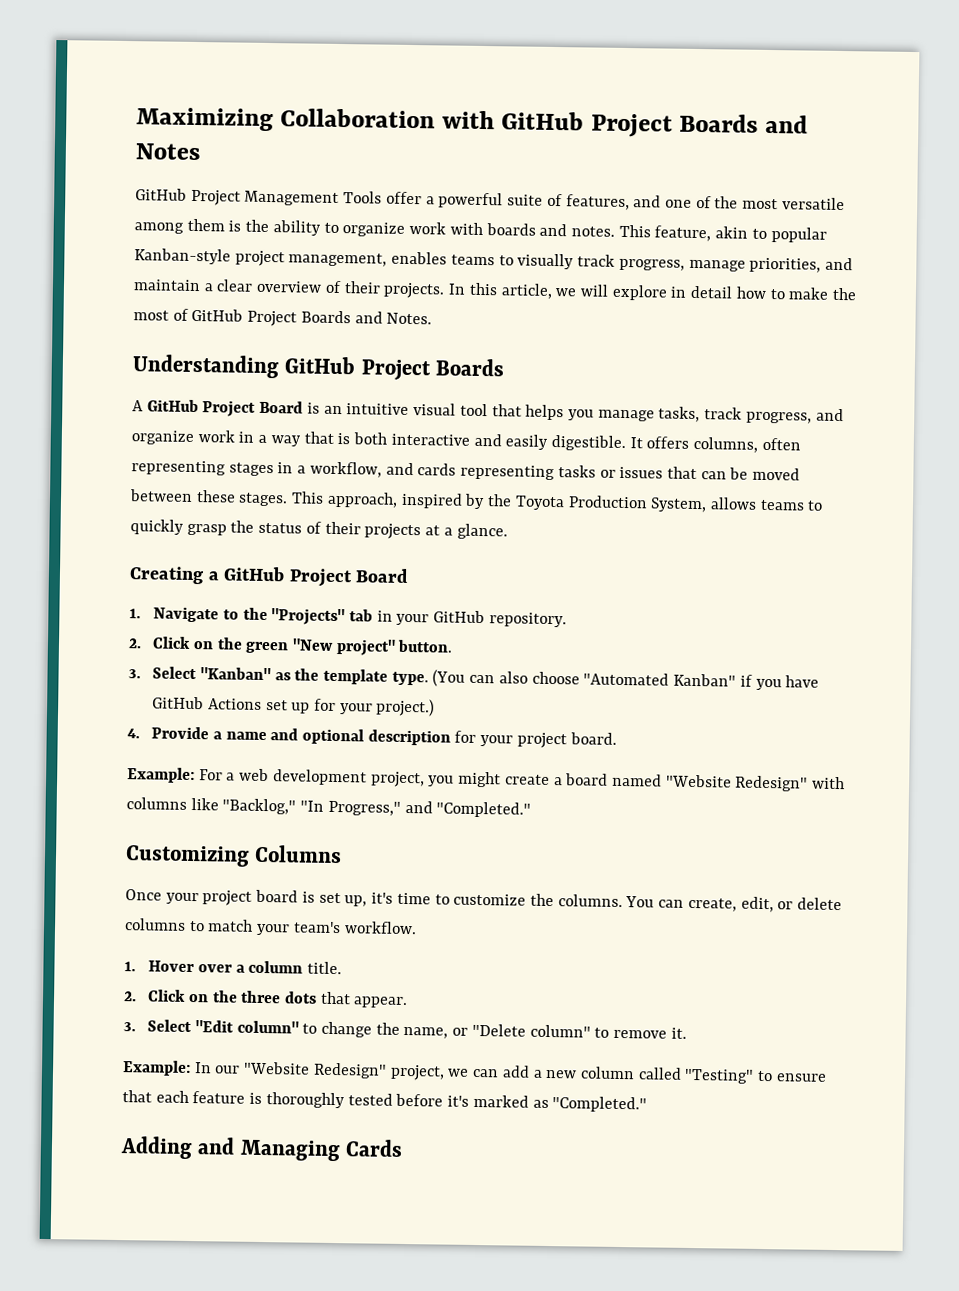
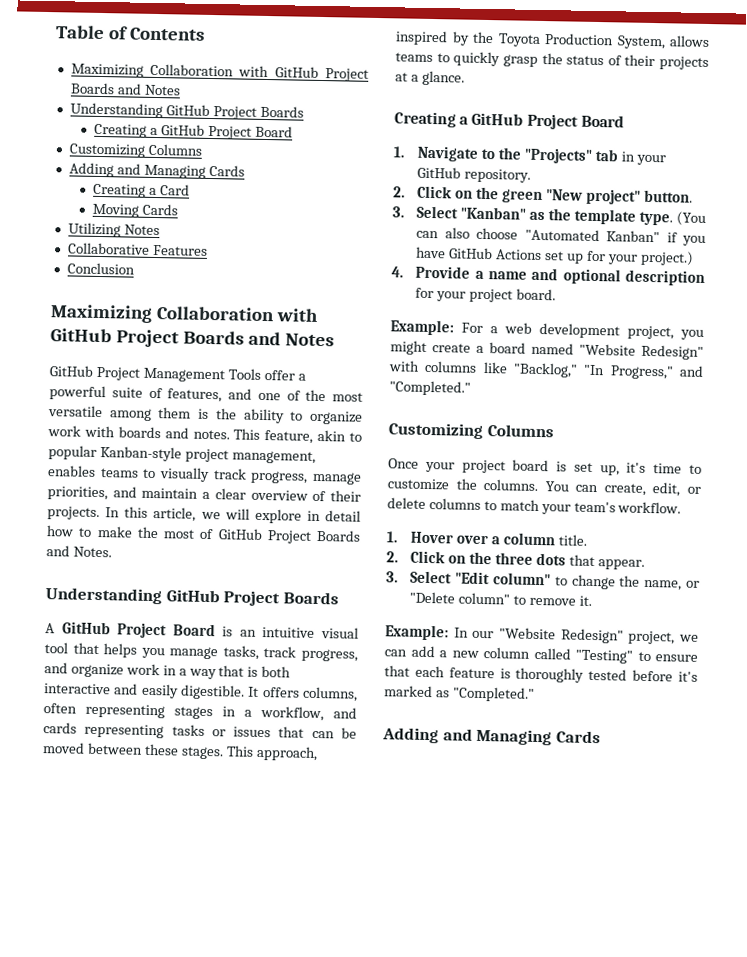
+ Table of Contents
+ Maximizing Collaboration with GitHub Project Boards and Notes
+ Understanding GitHub Project Boards
+ Creating a GitHub Project Board
+ Customizing Columns
+ Adding and Managing Cards
+ Creating a Card
+ Moving Cards
+ Utilizing Notes
+ Collaborative Features
+ Conclusion

